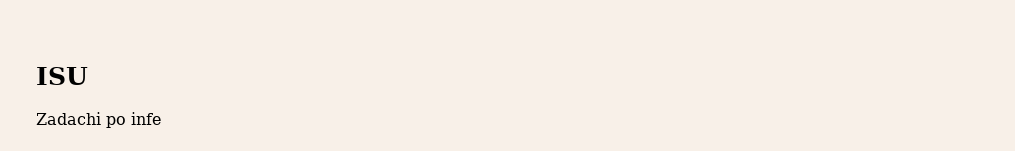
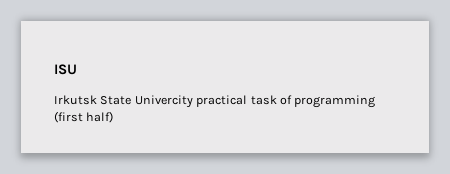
- Zadachi po infe
+ Irkutsk State Univercity practical task of programming (first half)

